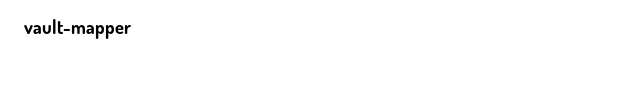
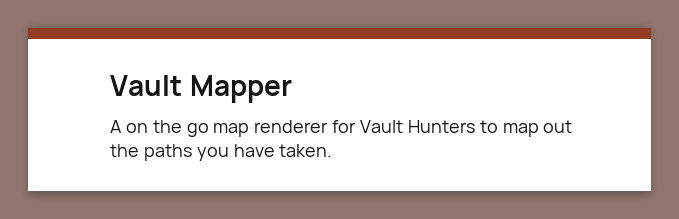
- vault-mapper
+ Vault Mapper
+ A on the go map renderer for Vault Hunters to map out the paths you have taken.

